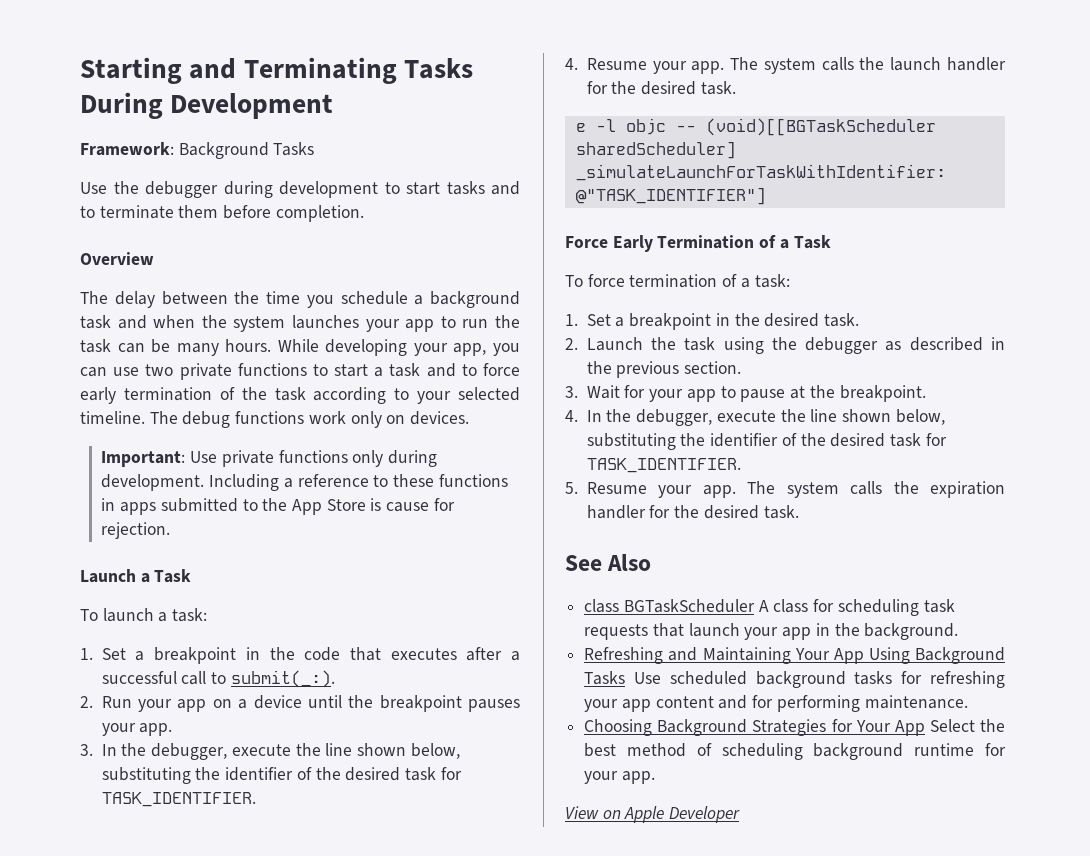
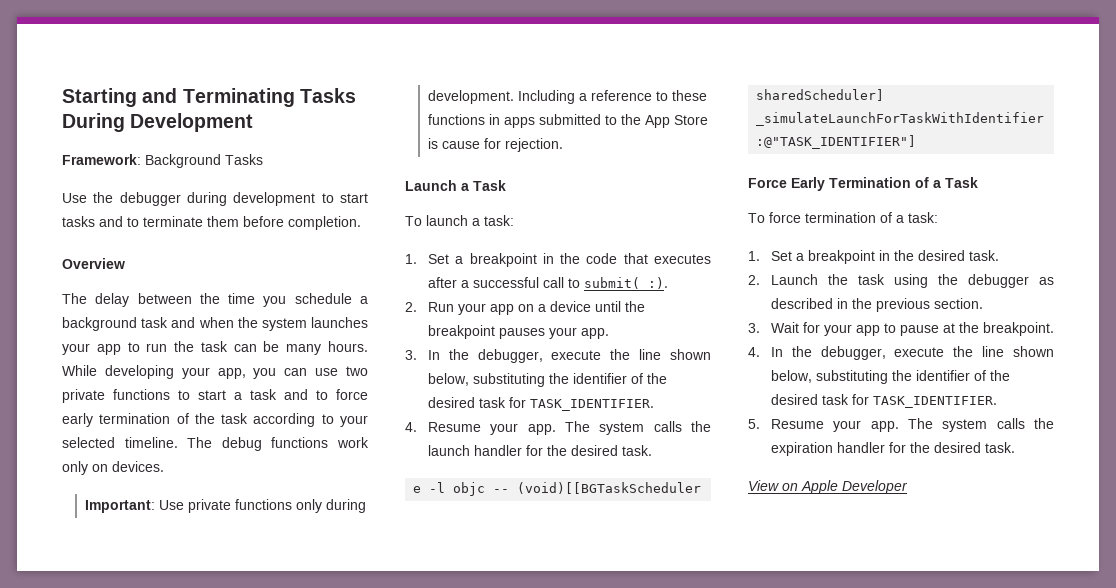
- See Also
- class BGTaskScheduler A class for scheduling task requests that launch your app in the background.
- Refreshing and Maintaining Your App Using Background Tasks Use scheduled background tasks for refreshing your app content and for performing maintenance.
- Choosing Background Strategies for Your App Select the best method of scheduling background runtime for your app.

